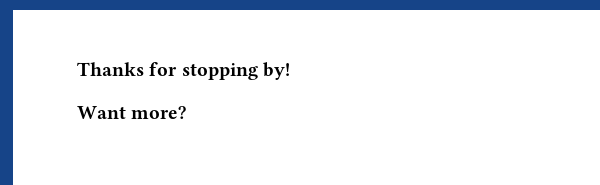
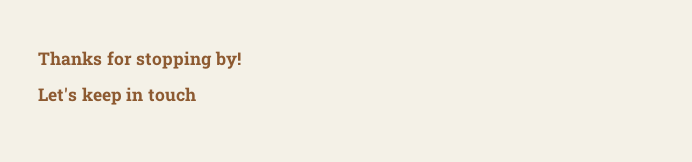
- Want more?
+ Let's keep in touch

